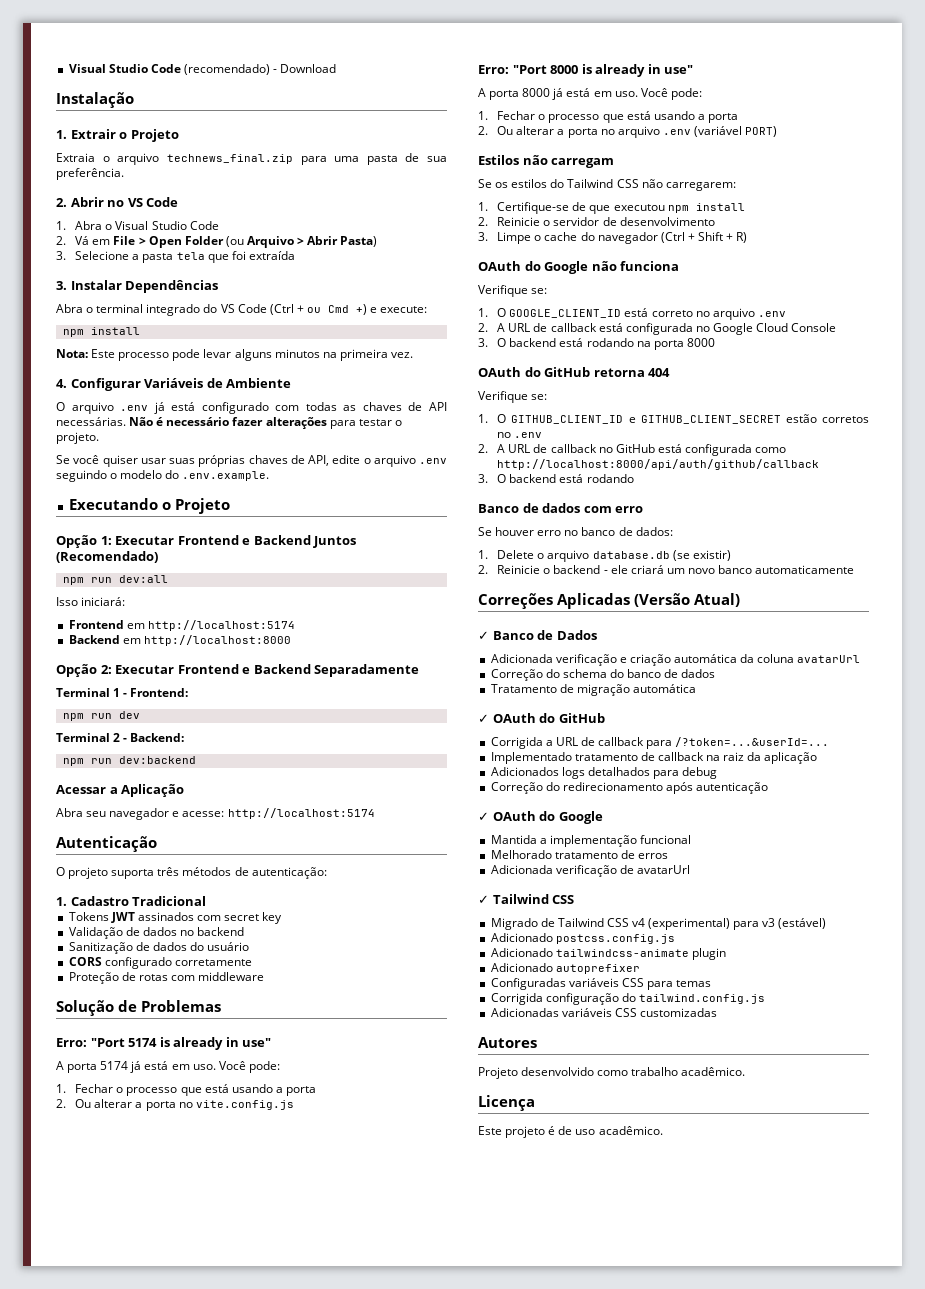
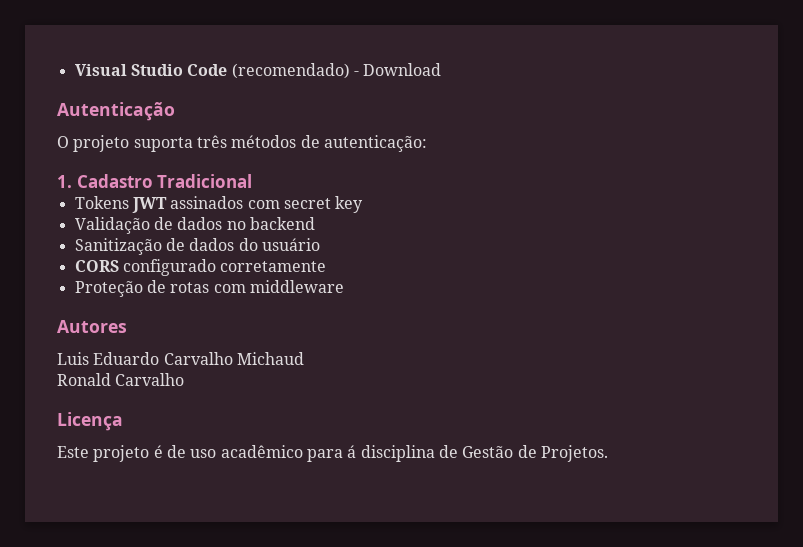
- Instalação
- 1. Extrair o Projeto
- Extraia o arquivo technews_final.zip para uma pasta de sua preferência.
- 2. Abrir no VS Code
- 1. Abra o Visual Studio Code
- 2. Vá em File > Open Folder (ou Arquivo > Abrir Pasta)
- 3. Selecione a pasta tela que foi extraída
- 3. Instalar Dependências
- Abra o terminal integrado do VS Code (Ctrl + ou Cmd +) e execute:
- npm install
- Nota: Este processo pode levar alguns minutos na primeira vez.
- 4. Configurar Variáveis de Ambiente
- O arquivo .env já está configurado com todas as chaves de API necessárias. Não é necessário fazer alterações para testar o projeto.
- Se você quiser usar suas próprias chaves de API, edite o arquivo .env seguindo o modelo do .env.example.
- Executando o Projeto
- Opção 1: Executar Frontend e Backend Juntos (Recomendado)
- npm run dev:all
- Isso iniciará:
- Frontend em http://localhost:5174
- Backend em http://localhost:8000
- Opção 2: Executar Frontend e Backend Separadamente
- Terminal 1 - Frontend:
- npm run dev
- Terminal 2 - Backend:
- npm run dev:backend
- Acessar a Aplicação
- Abra seu navegador e acesse: http://localhost:5174
- Solução de Problemas
- Erro: "Port 5174 is already in use"
- A porta 5174 já está em uso. Você pode:
- 1. Fechar o processo que está usando a porta
- 2. Ou alterar a porta no vite.config.js
- Erro: "Port 8000 is already in use"
- A porta 8000 já está em uso. Você pode:
- 1. Fechar o processo que está usando a porta
- 2. Ou alterar a porta no arquivo .env (variável PORT)
- Estilos não carregam
- Se os estilos do Tailwind CSS não carregarem:
- 1. Certifique-se de que executou npm install
- 2. Reinicie o servidor de desenvolvimento
- 3. Limpe o cache do navegador (Ctrl + Shift + R)
- OAuth do Google não funciona
- Verifique se:
- 1. O GOOGLE_CLIENT_ID está correto no arquivo .env
- 2. A URL de callback está configurada no Google Cloud Console
- 3. O backend está rodando na porta 8000
- OAuth do GitHub retorna 404
- Verifique se:
- 1. O GITHUB_CLIENT_ID e GITHUB_CLIENT_SECRET estão corretos no .env
- 2. A URL de callback no GitHub está configurada como http://localhost:8000/api/auth/github/callback
- 3. O backend está rodando
- Banco de dados com erro
- Se houver erro no banco de dados:
- 1. Delete o arquivo database.db (se existir)
- 2. Reinicie o backend - ele criará um novo banco automaticamente
- Correções Aplicadas (Versão Atual)
- ✓ Banco de Dados
- Adicionada verificação e criação automática da coluna avatarUrl
- Correção do schema do banco de dados
- Tratamento de migração automática
- ✓ OAuth do GitHub
- Corrigida a URL de callback para /?token=...&userId=...
- Implementado tratamento de callback na raiz da aplicação
- Adicionados logs detalhados para debug
- Correção do redirecionamento após autenticação
- ✓ OAuth do Google
- Mantida a implementação funcional
- Melhorado tratamento de erros
- Adicionada verificação de avatarUrl
- ✓ Tailwind CSS
- Migrado de Tailwind CSS v4 (experimental) para v3 (estável)
- Adicionado postcss.config.js
- Adicionado tailwindcss-animate plugin
- Adicionado autoprefixer
- Configuradas variáveis CSS para temas
- Corrigida configuração do tailwind.config.js
- Adicionadas variáveis CSS customizadas
  Autores
- Projeto desenvolvido como trabalho acadêmico.
+ Luis Eduardo Carvalho Michaud
+ Ronald Carvalho
- Este projeto é de uso acadêmico.
+ Este projeto é de uso acadêmico para á disciplina de Gestão de Projetos.

